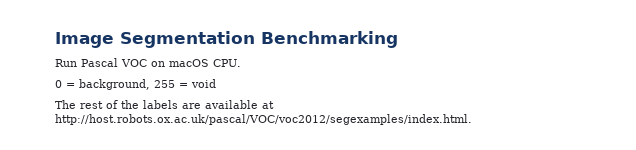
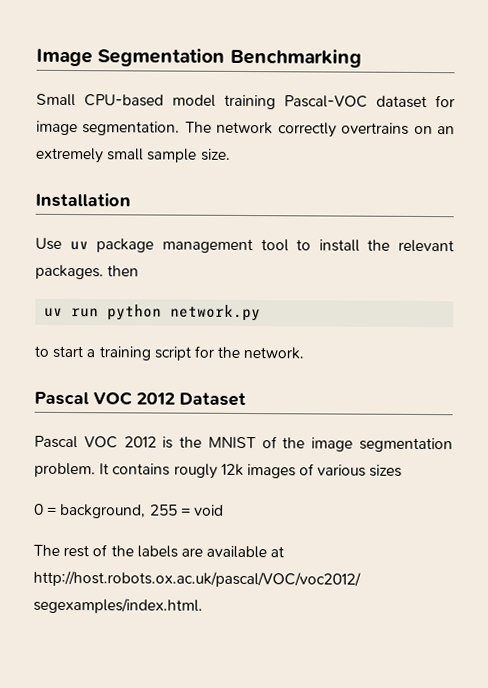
- Run Pascal VOC on macOS CPU.
+ Small CPU-based model training Pascal-VOC dataset for image segmentation. The network correctly overtrains on an extremely small sample size.
+ Installation
+ Use uv package management tool to install the relevant packages. then
+ uv run python network.py
+ to start a training script for the network.
+ Pascal VOC 2012 Dataset
+ Pascal VOC 2012 is the MNIST of the image segmentation problem. It contains rougly 12k images of various sizes

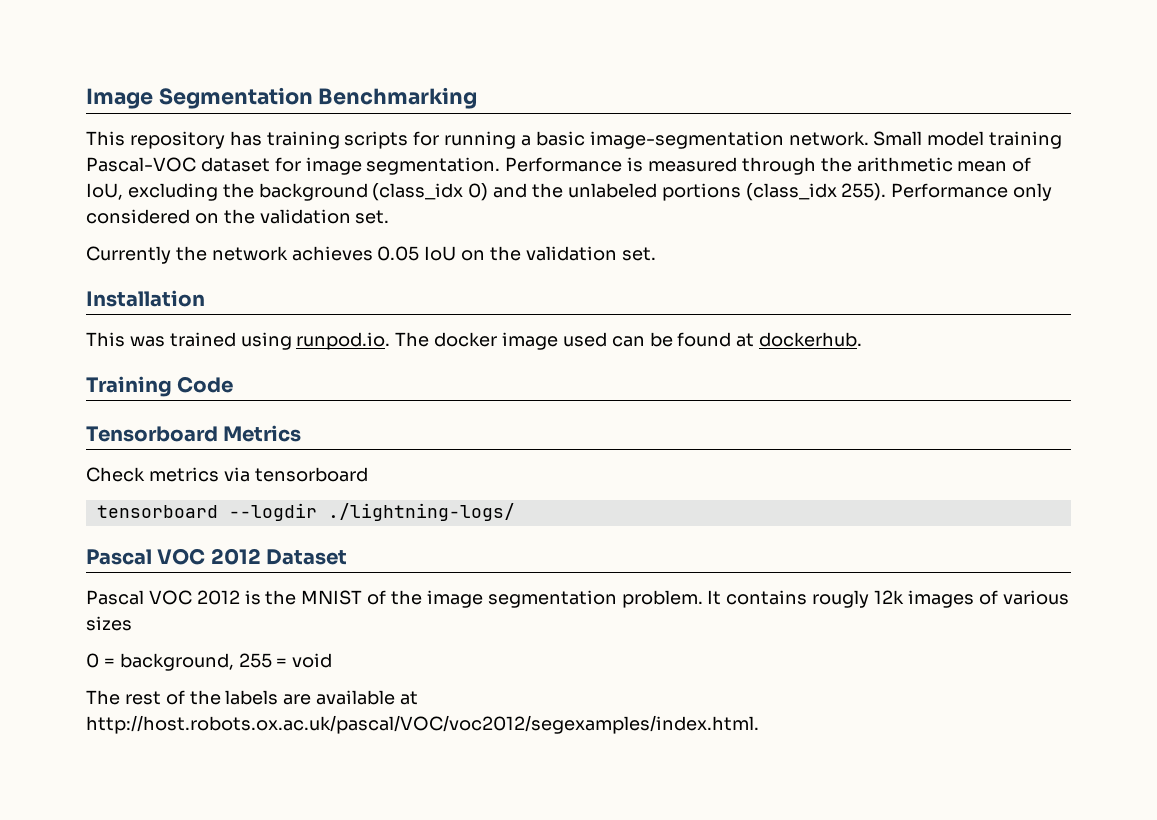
- Small CPU-based model training Pascal-VOC dataset for image segmentation.
+ This repository has training scripts for running a basic image-segmentation network. Small model training Pascal-VOC dataset for image segmentation.
- The network correctly overtrains on an extremely small sample size.
+ Performance is measured through the arithmetic mean of IoU, excluding the background (class_idx 0) and the unlabeled portions (class_idx 255). Performance only considered on the validation set.
+ Currently the network achieves 0.05 IoU on the validation set.
  Installation
- Use uv package management tool to install the relevant packages. then
- uv run python network.py
- to start a training script for the network.
+ This was trained using runpod.io. The docker image used can be found at dockerhub.
+ Training Code
+ Tensorboard Metrics
+ Check metrics via tensorboard
+ tensorboard --logdir ./lightning-logs/

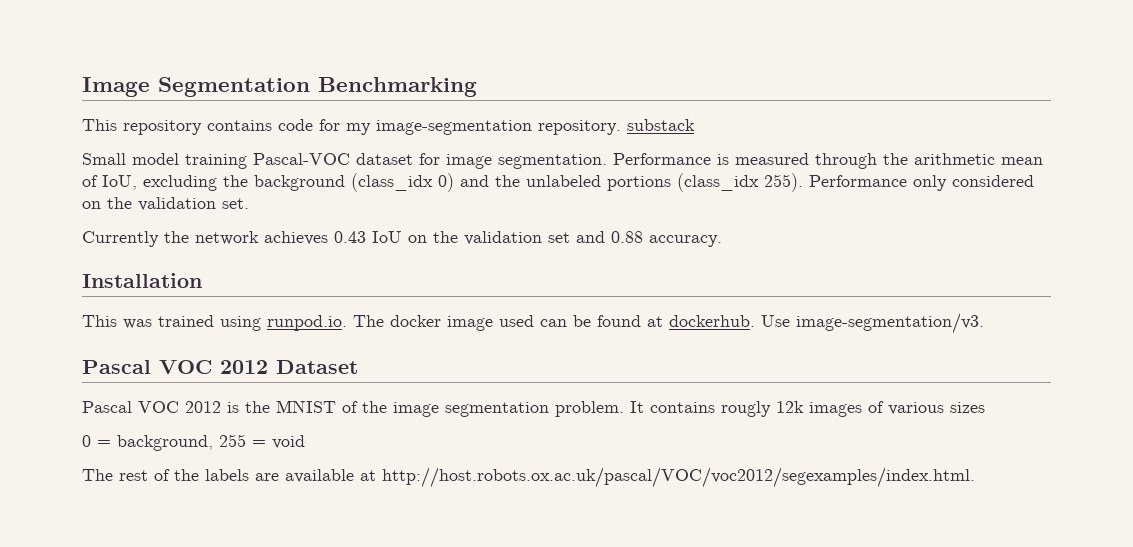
- This repository has training scripts for running a basic image-segmentation network. Small model training Pascal-VOC dataset for image segmentation.
+ This repository contains code for my image-segmentation repository. substack
+ Small model training Pascal-VOC dataset for image segmentation.
- Currently the network achieves 0.05 IoU on the validation set.
+ Currently the network achieves 0.43 IoU on the validation set and 0.88 accuracy.
- This was trained using runpod.io. The docker image used can be found at dockerhub.
- Training Code
- Tensorboard Metrics
- Check metrics via tensorboard
- tensorboard --logdir ./lightning-logs/
+ This was trained using runpod.io. The docker image used can be found at dockerhub. Use image-segmentation/v3.

